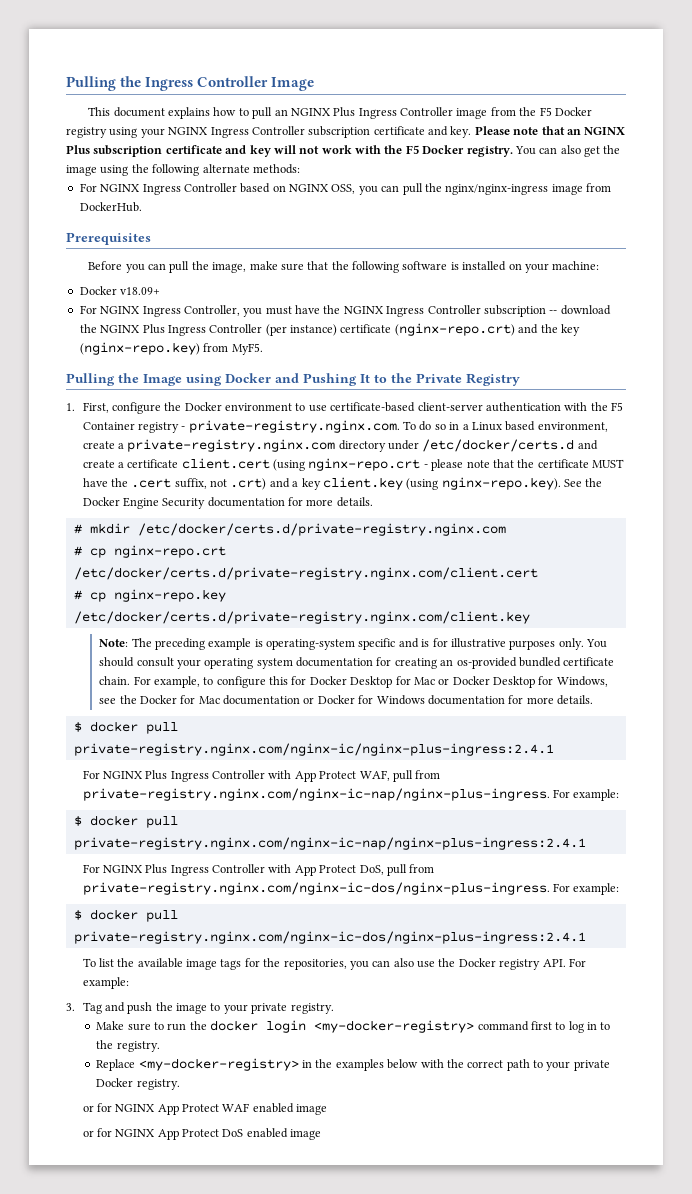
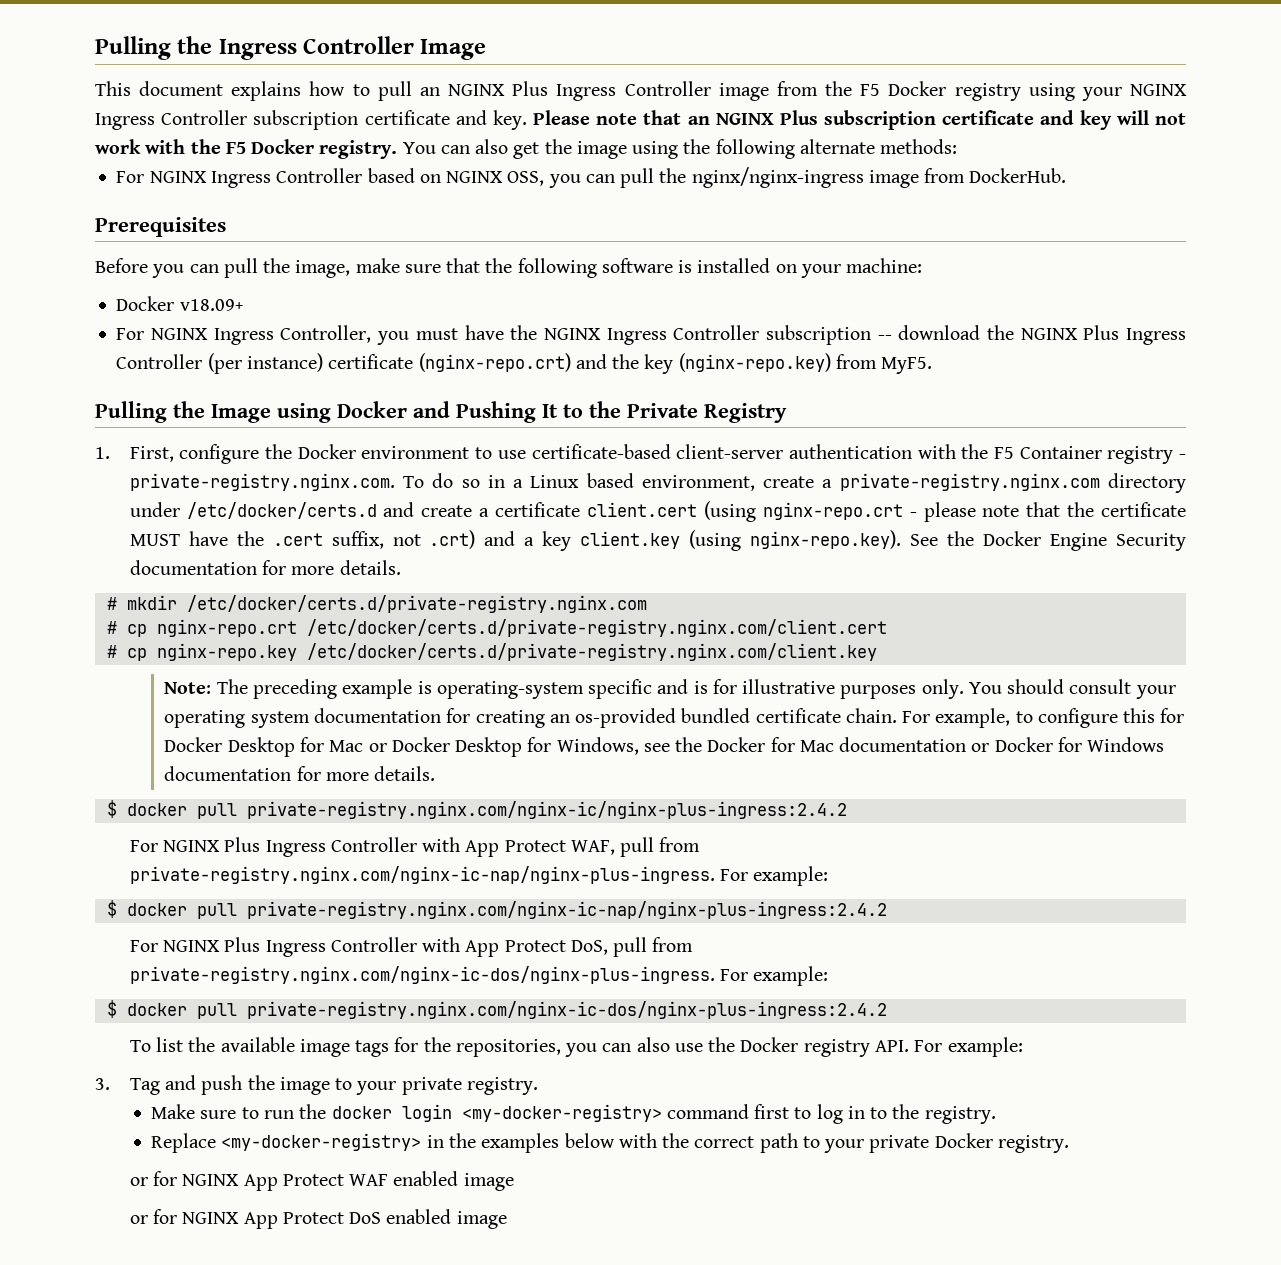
- $ docker pull private-registry.nginx.com/nginx-ic/nginx-plus-ingress:2.4.1
+ $ docker pull private-registry.nginx.com/nginx-ic/nginx-plus-ingress:2.4.2
- $ docker pull private-registry.nginx.com/nginx-ic-nap/nginx-plus-ingress:2.4.1
+ $ docker pull private-registry.nginx.com/nginx-ic-nap/nginx-plus-ingress:2.4.2
- $ docker pull private-registry.nginx.com/nginx-ic-dos/nginx-plus-ingress:2.4.1
+ $ docker pull private-registry.nginx.com/nginx-ic-dos/nginx-plus-ingress:2.4.2

